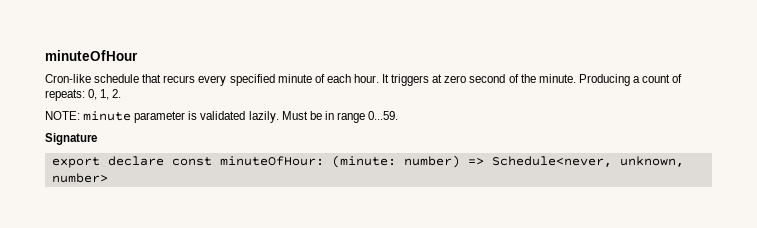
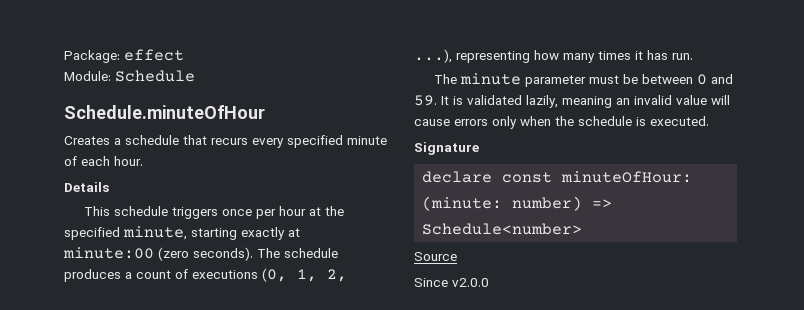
- minuteOfHour
- Cron-like schedule that recurs every specified minute of each hour. It triggers at zero second of the minute. Producing a count of repeats: 0, 1, 2.
- NOTE: minute parameter is validated lazily. Must be in range 0...59.
+ Package: effect
+ Module: Schedule
+ Schedule.minuteOfHour
+ Creates a schedule that recurs every specified minute of each hour.
+ Details
+ This schedule triggers once per hour at the specified minute, starting exactly at minute:00 (zero seconds). The schedule produces a count of executions (0, 1, 2, ...), representing how many times it has run.
+ The minute parameter must be between 0 and 59. It is validated lazily, meaning an invalid value will cause errors only when the schedule is executed.
- export declare const minuteOfHour: (minute: number) => Schedule<never, unknown, number>
+ declare const minuteOfHour: (minute: number) => Schedule<number>
+ Source
+ Since v2.0.0

